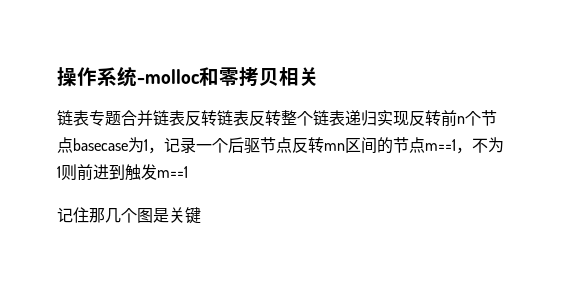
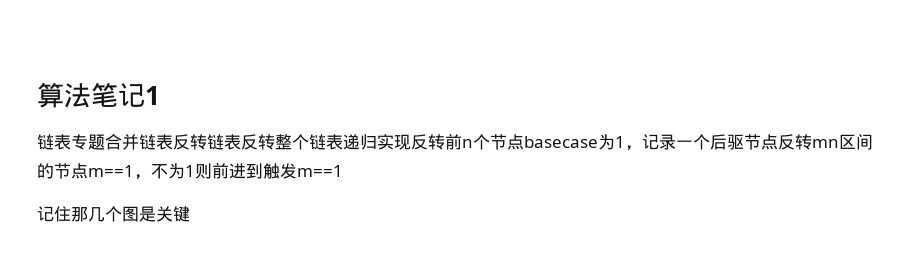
- 操作系统-molloc和零拷贝相关
+ 算法笔记1

